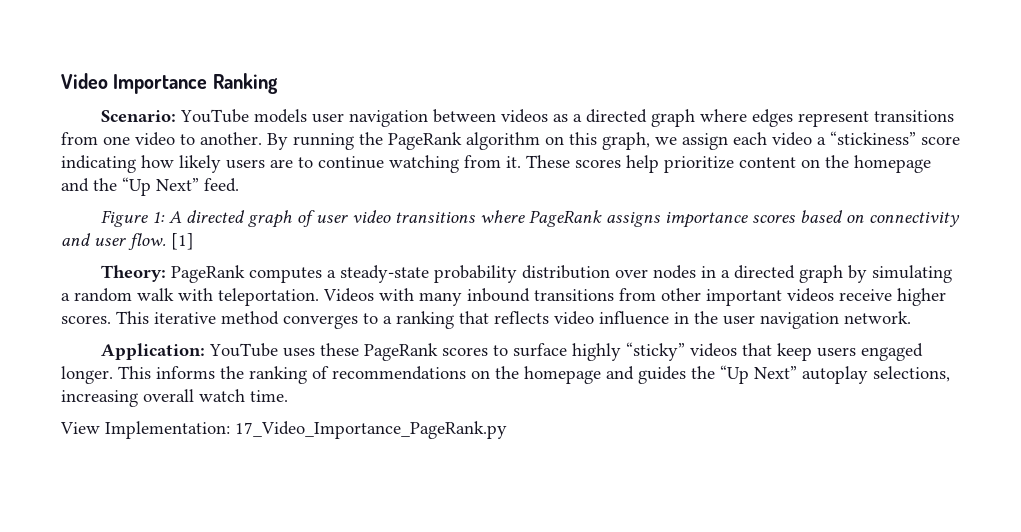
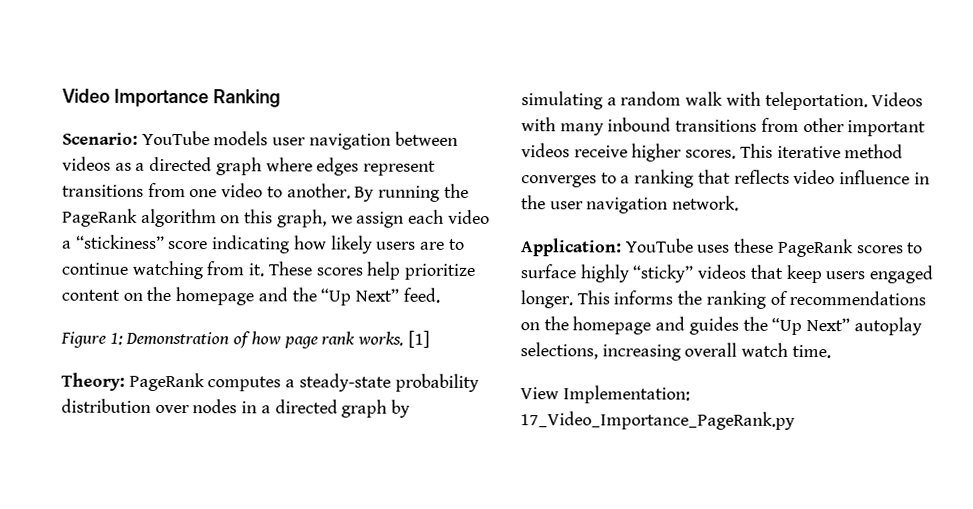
- Figure 1: A directed graph of user video transitions where PageRank assigns importance scores based on connectivity and user flow.
+ Figure 1: Demonstration of how page rank works.

